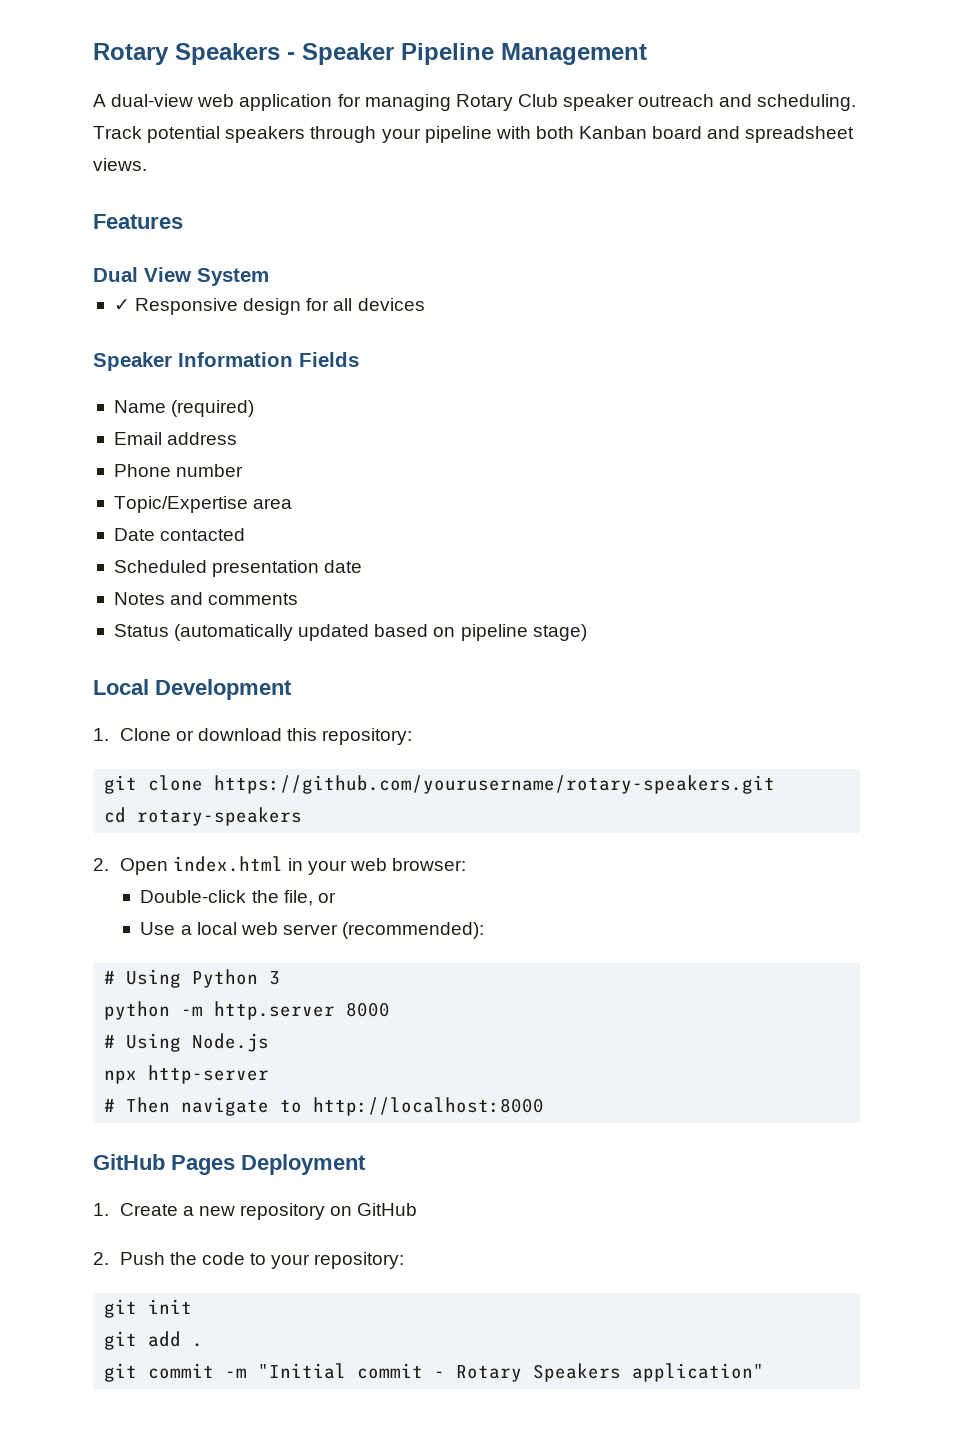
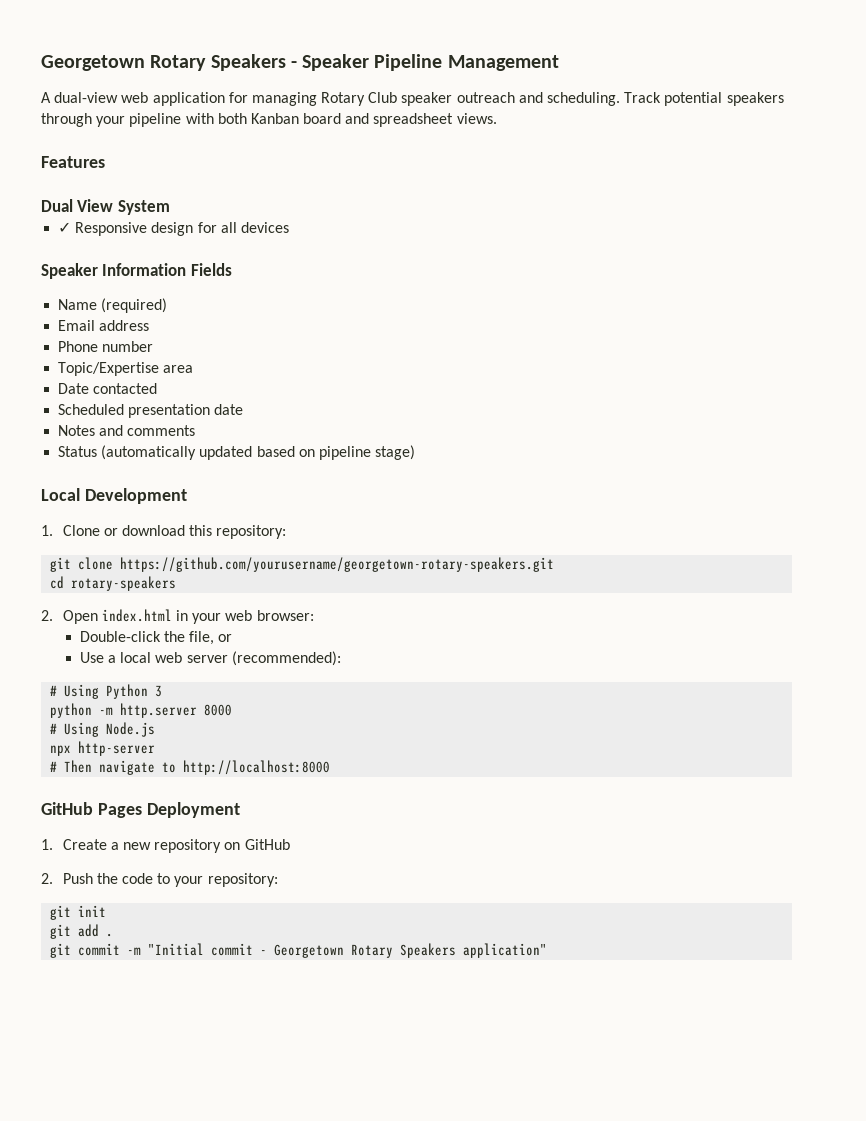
- Rotary Speakers - Speaker Pipeline Management
+ Georgetown Rotary Speakers - Speaker Pipeline Management
- git clone https://github.com/yourusername/rotary-speakers.git
+ git clone https://github.com/yourusername/georgetown-rotary-speakers.git
- git commit -m "Initial commit - Rotary Speakers application"
+ git commit -m "Initial commit - Georgetown Rotary Speakers application"

